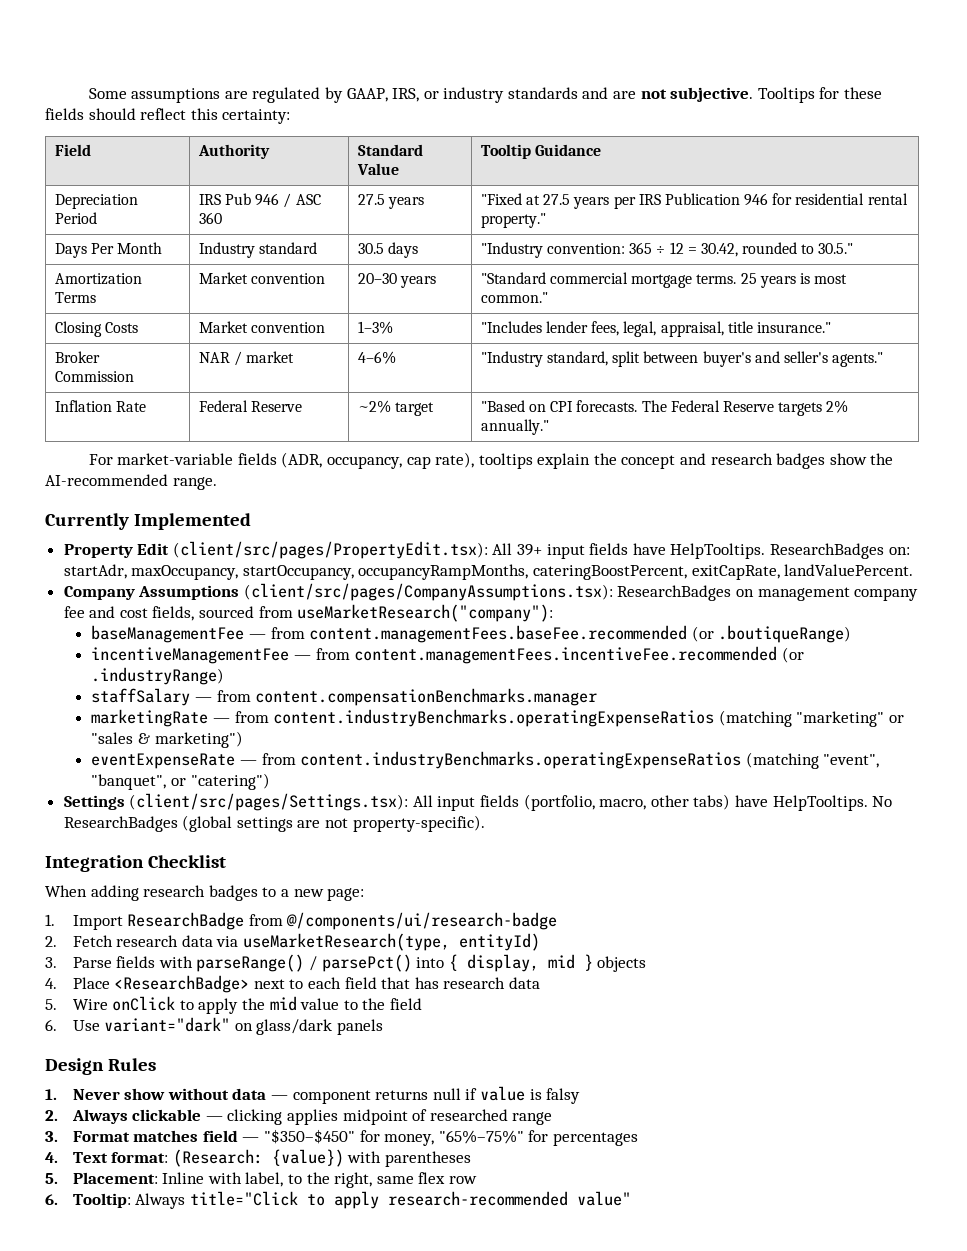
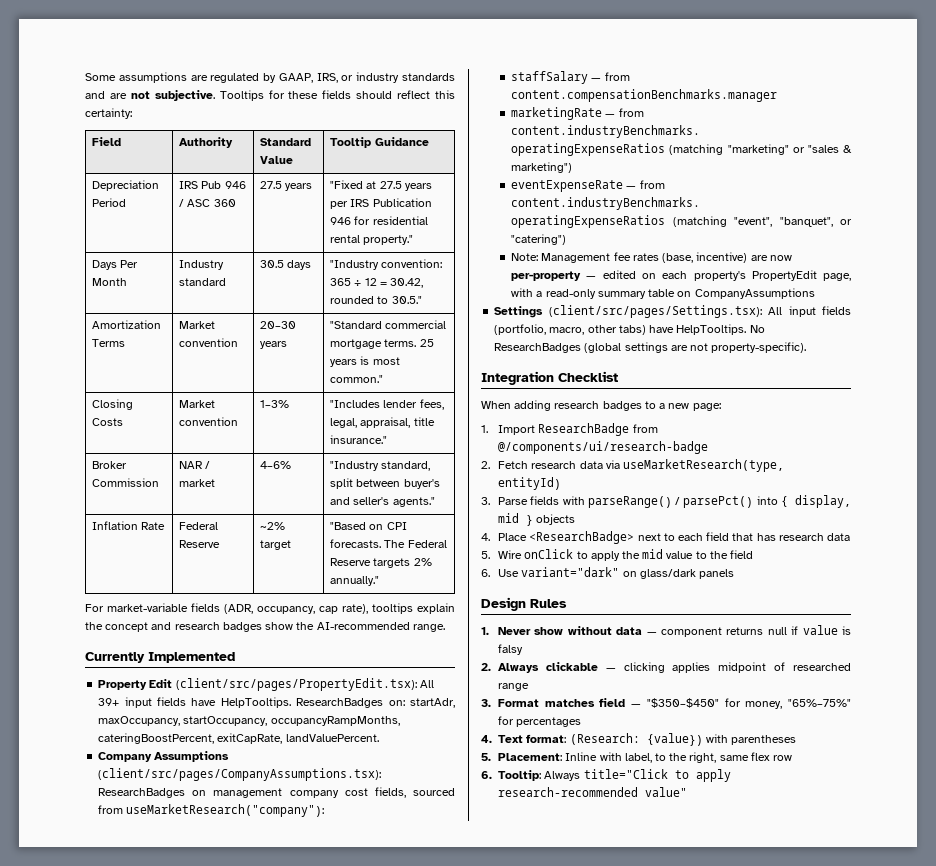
- Company Assumptions (client/src/pages/CompanyAssumptions.tsx): ResearchBadges on management company fee and cost fields, sourced from useMarketResearch("company"):
+ Company Assumptions (client/src/pages/CompanyAssumptions.tsx): ResearchBadges on management company cost fields, sourced from useMarketResearch("company"):
- baseManagementFee — from content.managementFees.baseFee.recommended (or .boutiqueRange)
- incentiveManagementFee — from content.managementFees.incentiveFee.recommended (or .industryRange)
+ Note: Management fee rates (base, incentive) are now per-property — edited on each property's PropertyEdit page, with a read-only summary table on CompanyAssumptions

